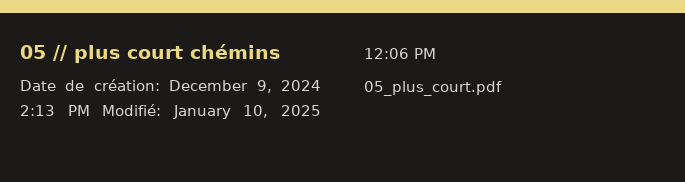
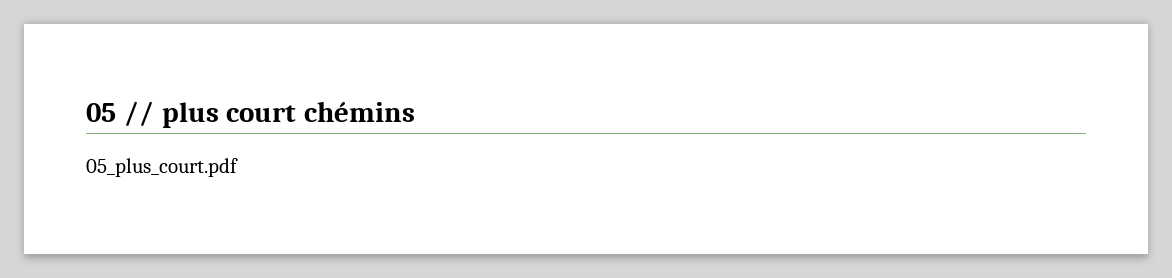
- Date de création: December 9, 2024 2:13 PM Modifié: January 10, 2025 12:06 PM

